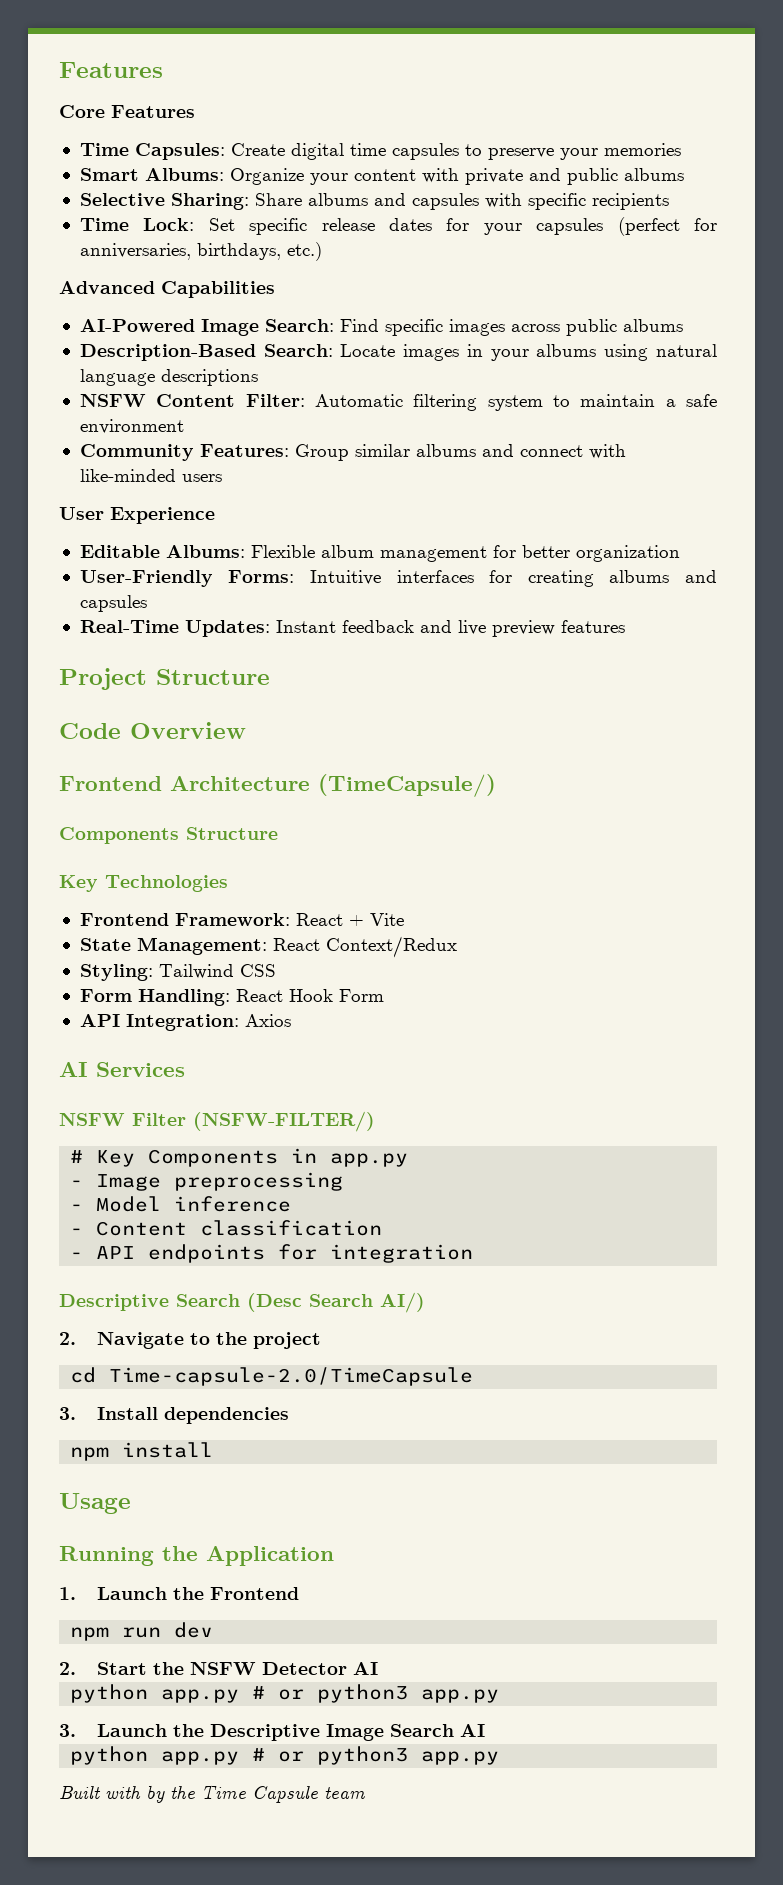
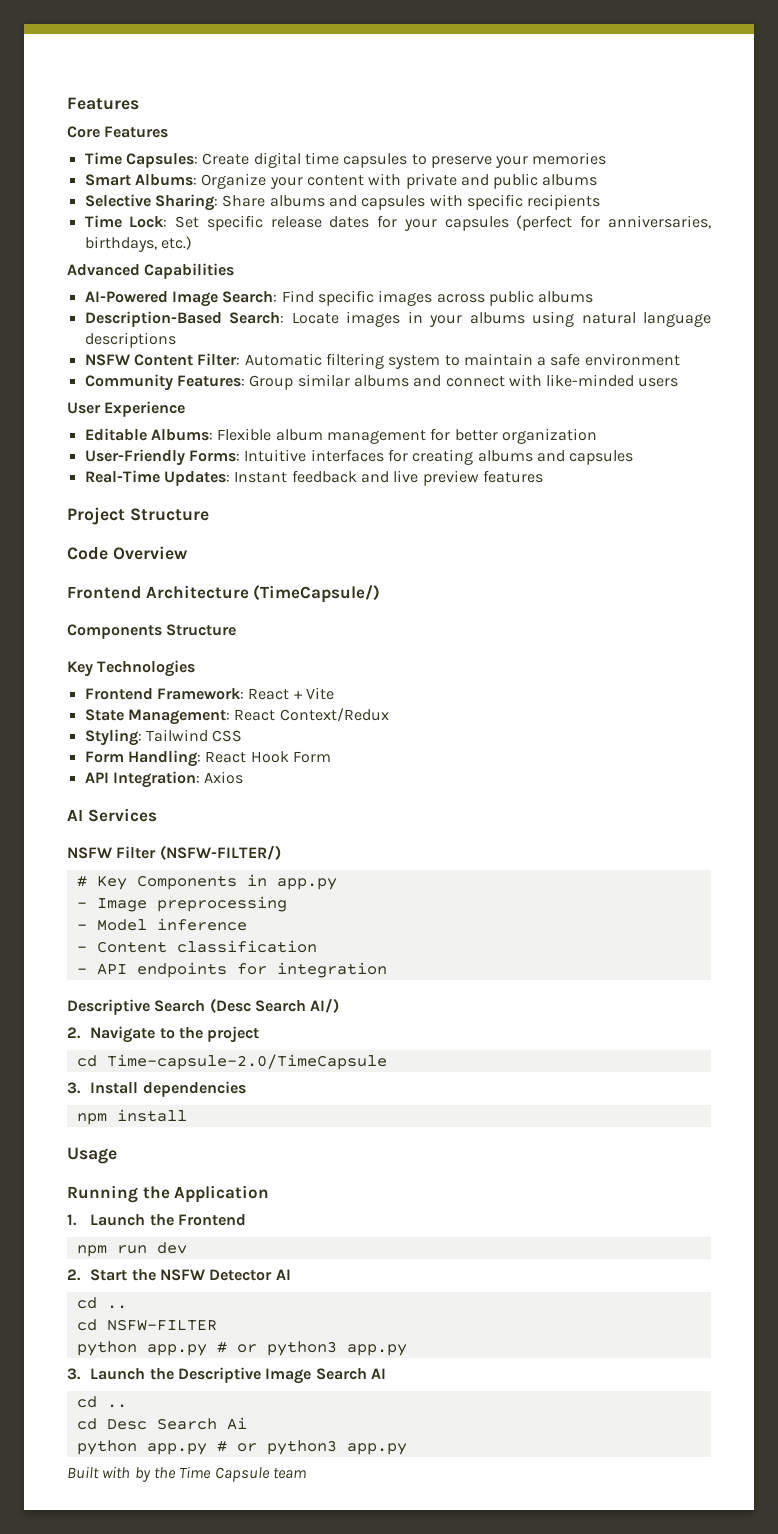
  2. Start the NSFW Detector AI
+ cd ..
+ cd NSFW-FILTER
  3. Launch the Descriptive Image Search AI
+ cd ..
+ cd Desc Search Ai

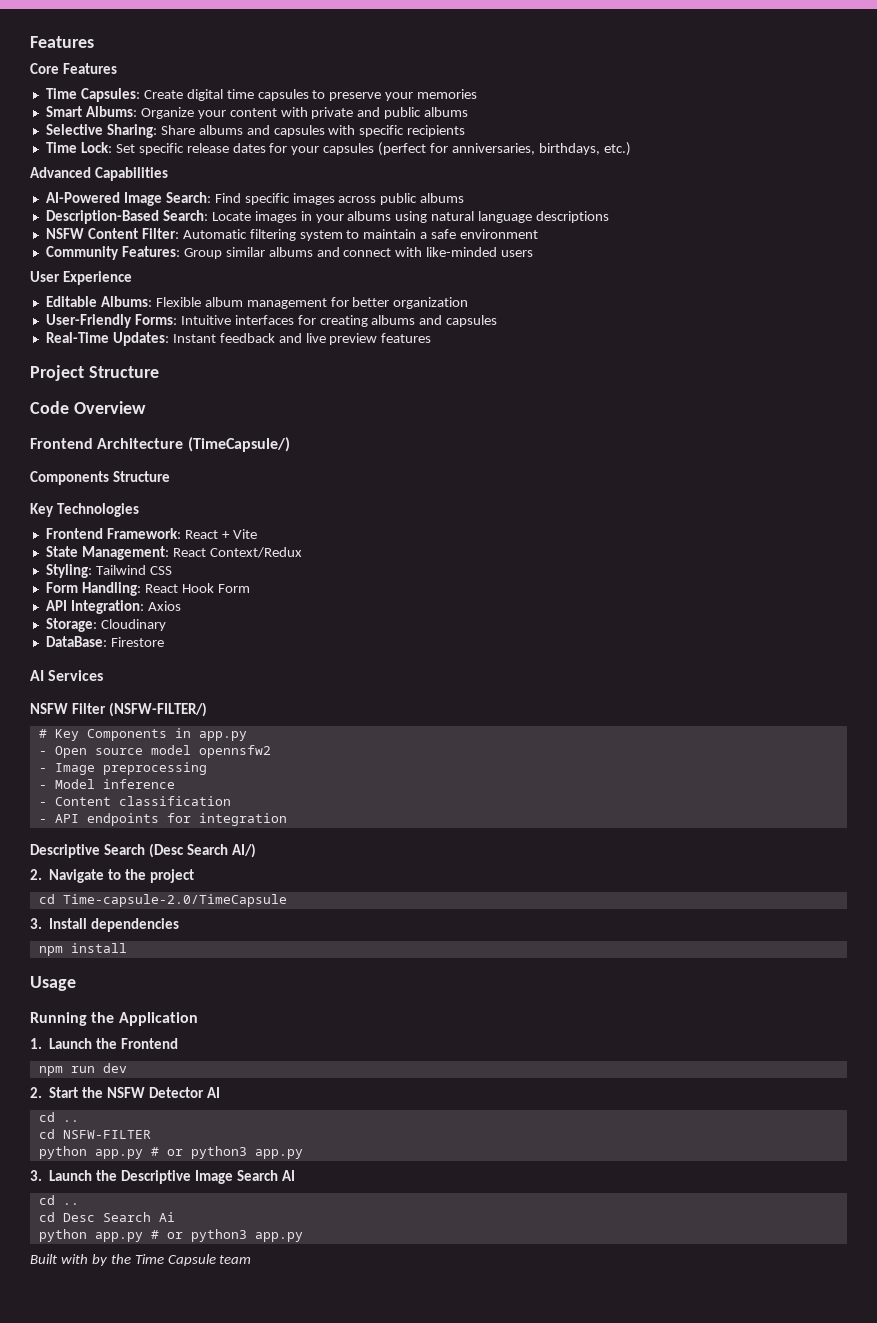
+ Storage: Cloudinary
+ DataBase: Firestore
+ - Open source model opennsfw2

